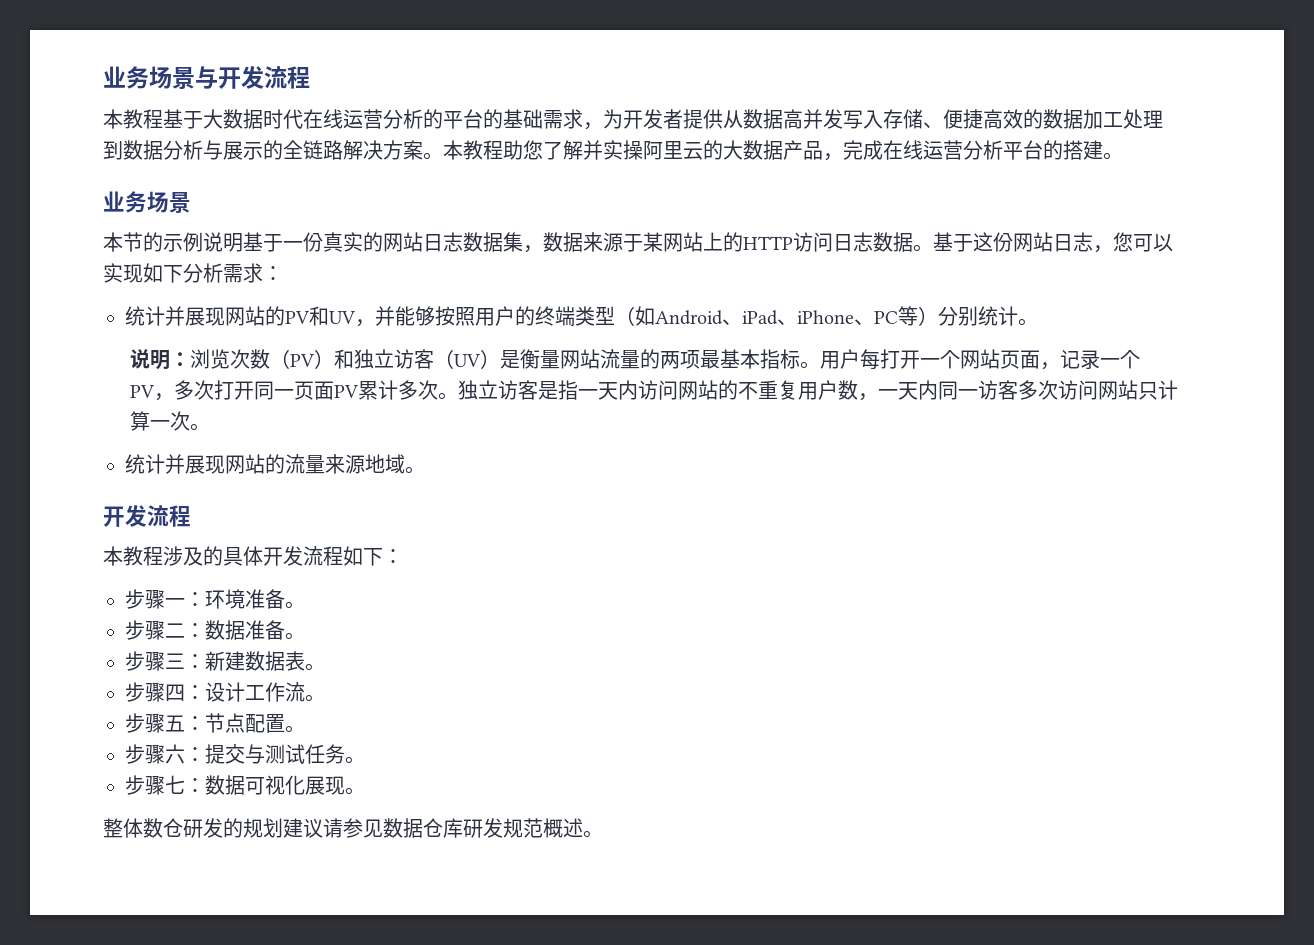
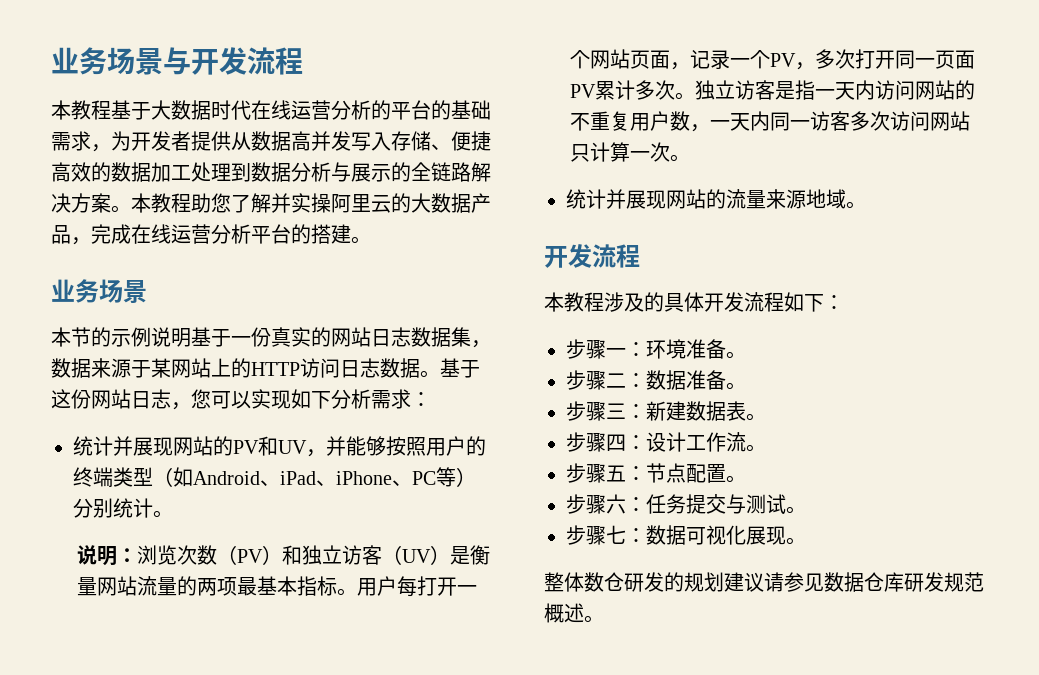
- 步骤六：提交与测试任务。
+ 步骤六：任务提交与测试。

